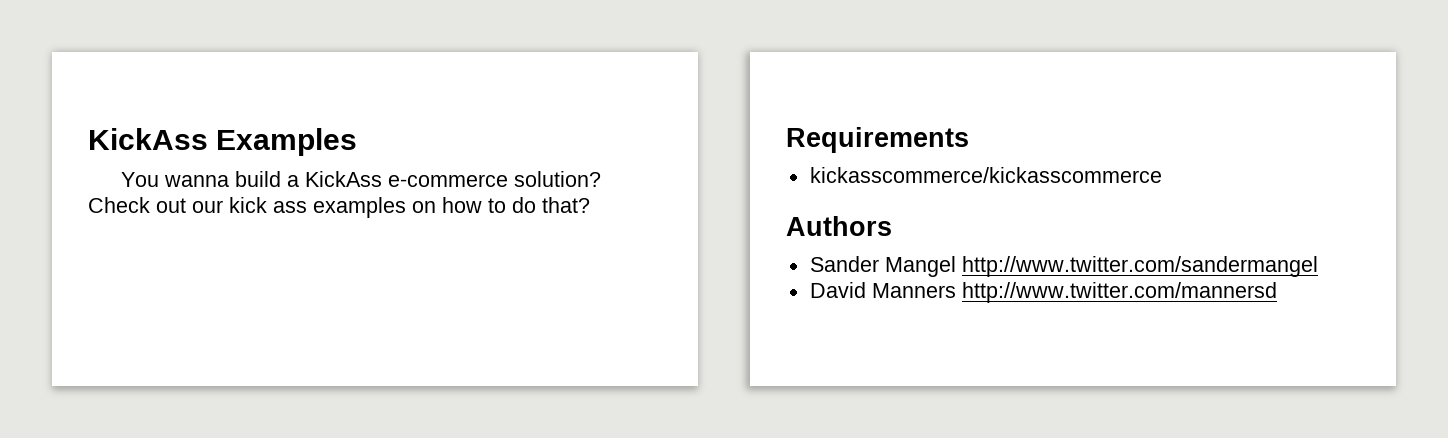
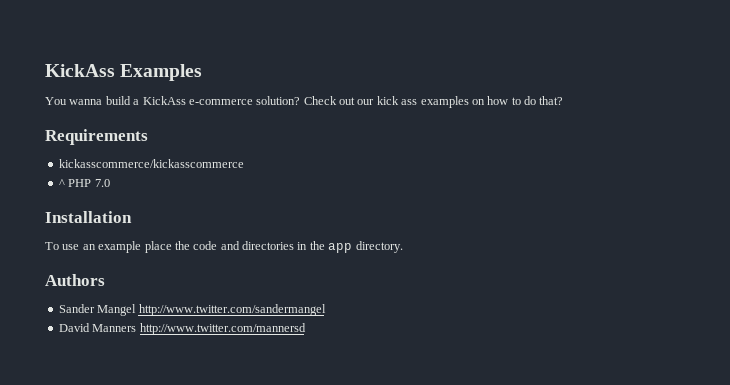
+ ^ PHP 7.0
+ Installation
+ To use an example place the code and directories in the app directory.

